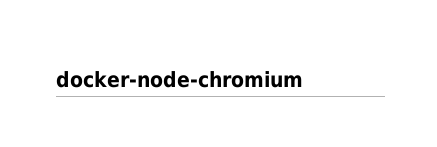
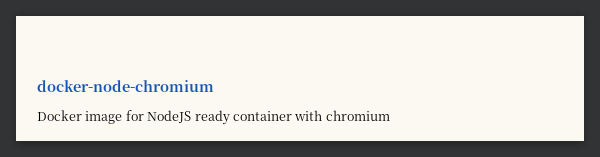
+ Docker image for NodeJS ready container with chromium

